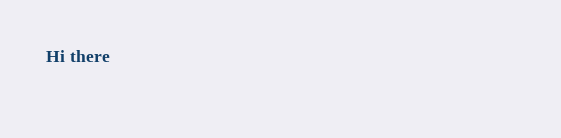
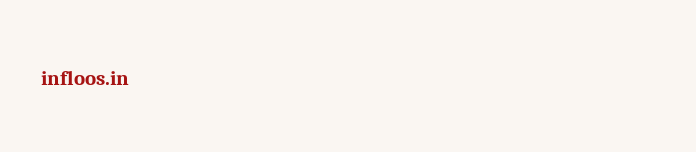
- Hi there
+ infloos.in

